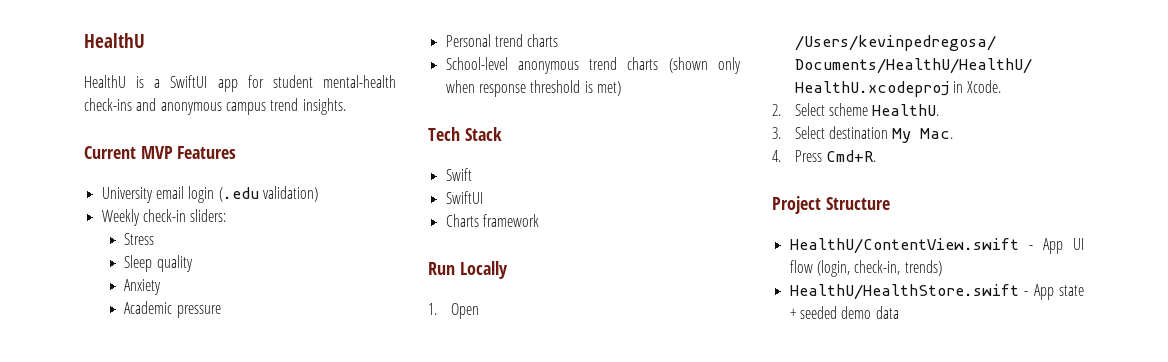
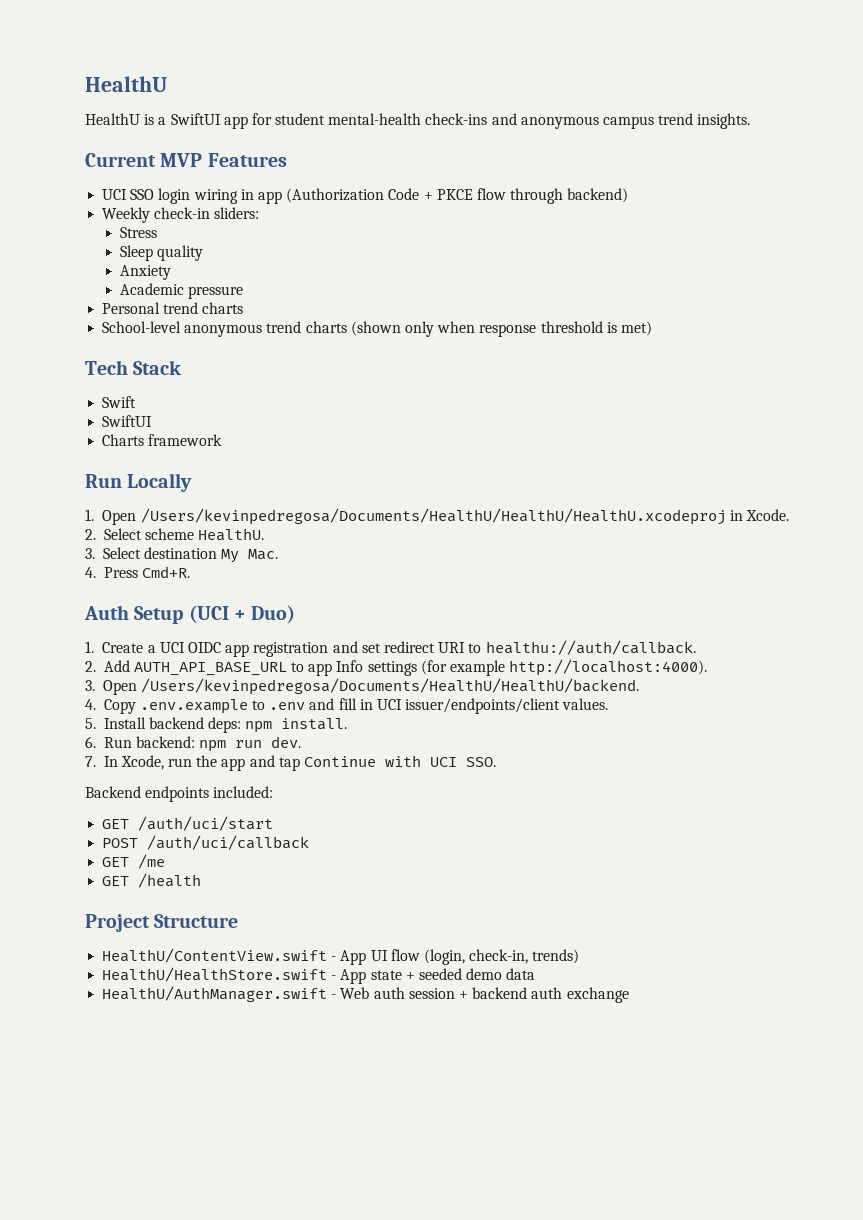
- University email login (.edu validation)
+ UCI SSO login wiring in app (Authorization Code + PKCE flow through backend)
+ Auth Setup (UCI + Duo)
+ 1. Create a UCI OIDC app registration and set redirect URI to healthu://auth/callback.
+ 2. Add AUTH_API_BASE_URL to app Info settings (for example http://localhost:4000).
+ 3. Open /Users/kevinpedregosa/Documents/HealthU/HealthU/backend.
+ 4. Copy .env.example to .env and fill in UCI issuer/endpoints/client values.
+ 5. Install backend deps: npm install.
+ 6. Run backend: npm run dev.
+ 7. In Xcode, run the app and tap Continue with UCI SSO.
+ Backend endpoints included:
+ GET /auth/uci/start
+ POST /auth/uci/callback
+ GET /me
+ GET /health
+ HealthU/AuthManager.swift - Web auth session + backend auth exchange

